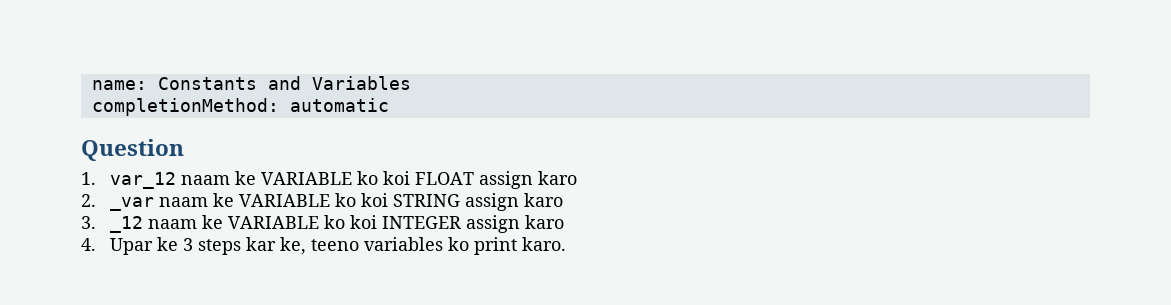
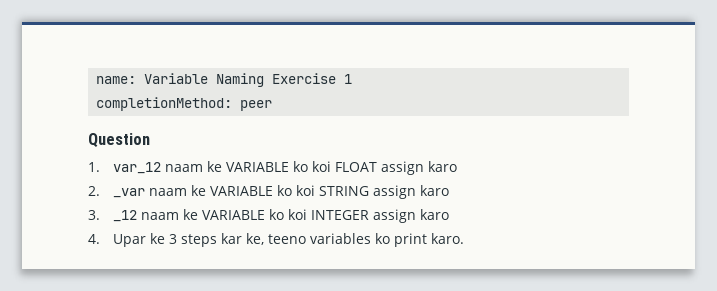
- name: Constants and Variables
+ name: Variable Naming Exercise 1
- completionMethod: automatic
+ completionMethod: peer

